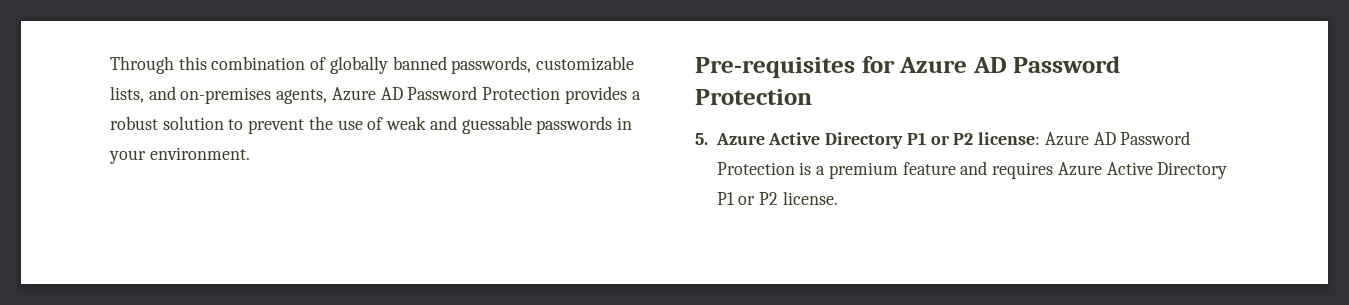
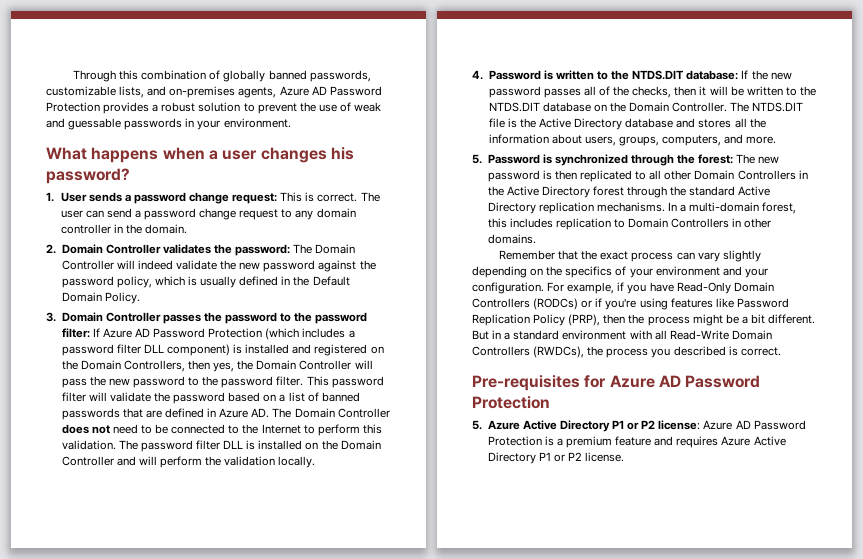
+ What happens when a user changes his password?
+ 1. User sends a password change request: This is correct. The user can send a password change request to any domain controller in the domain.
+ 2. Domain Controller validates the password: The Domain Controller will indeed validate the new password against the password policy, which is usually defined in the Default Domain Policy.
+ 3. Domain Controller passes the password to the password filter: If Azure AD Password Protection (which includes a password filter DLL component) is installed and registered on the Domain Controllers, then yes, the Domain Controller will pass the new password to the password filter. This password filter will validate the password based on a list of banned passwords that are defined in Azure AD. The Domain Controller does not need to be connected to the Internet to perform this validation. The password filter DLL is installed on the Domain Controller and will perform the validation locally.
+ 4. Password is written to the NTDS.DIT database: If the new password passes all of the checks, then it will be written to the NTDS.DIT database on the Domain Controller. The NTDS.DIT file is the Active Directory database and stores all the information about users, groups, computers, and more.
+ 5. Password is synchronized through the forest: The new password is then replicated to all other Domain Controllers in the Active Directory forest through the standard Active Directory replication mechanisms. In a multi-domain forest, this includes replication to Domain Controllers in other domains.
+ Remember that the exact process can vary slightly depending on the specifics of your environment and your configuration. For example, if you have Read-Only Domain Controllers (RODCs) or if you're using features like Password Replication Policy (PRP), then the process might be a bit different. But in a standard environment with all Read-Write Domain Controllers (RWDCs), the process you described is correct.

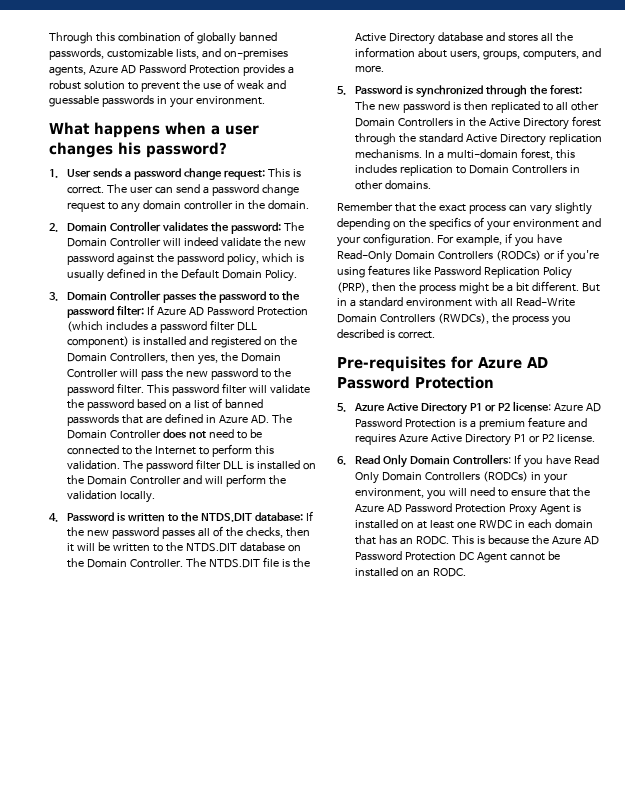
+ 6. Read Only Domain Controllers: If you have Read Only Domain Controllers (RODCs) in your environment, you will need to ensure that the Azure AD Password Protection Proxy Agent is installed on at least one RWDC in each domain that has an RODC. This is because the Azure AD Password Protection DC Agent cannot be installed on an RODC.

